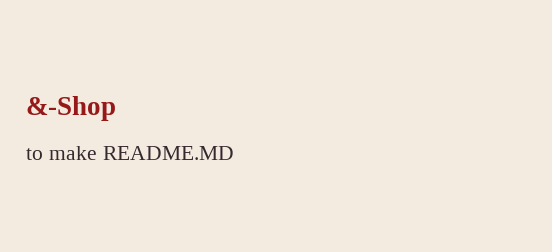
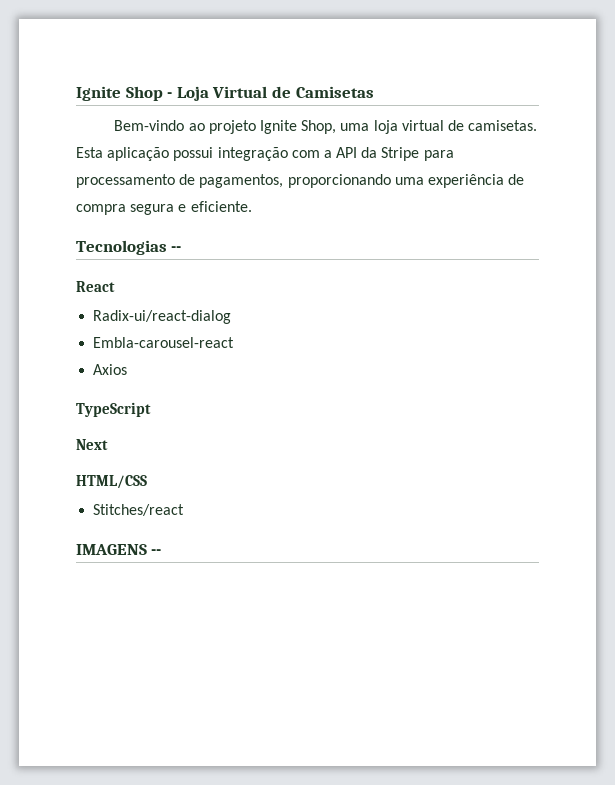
- &-Shop
- to make README.MD
+ Ignite Shop - Loja Virtual de Camisetas
+ Bem-vindo ao projeto Ignite Shop, uma loja virtual de camisetas. Esta aplicação possui integração com a API da Stripe para processamento de pagamentos, proporcionando uma experiência de compra segura e eficiente.
+ Tecnologias --
+ React
+ Radix-ui/react-dialog
+ Embla-carousel-react
+ Axios
+ TypeScript
+ Next
+ HTML/CSS
+ Stitches/react
+ IMAGENS --

